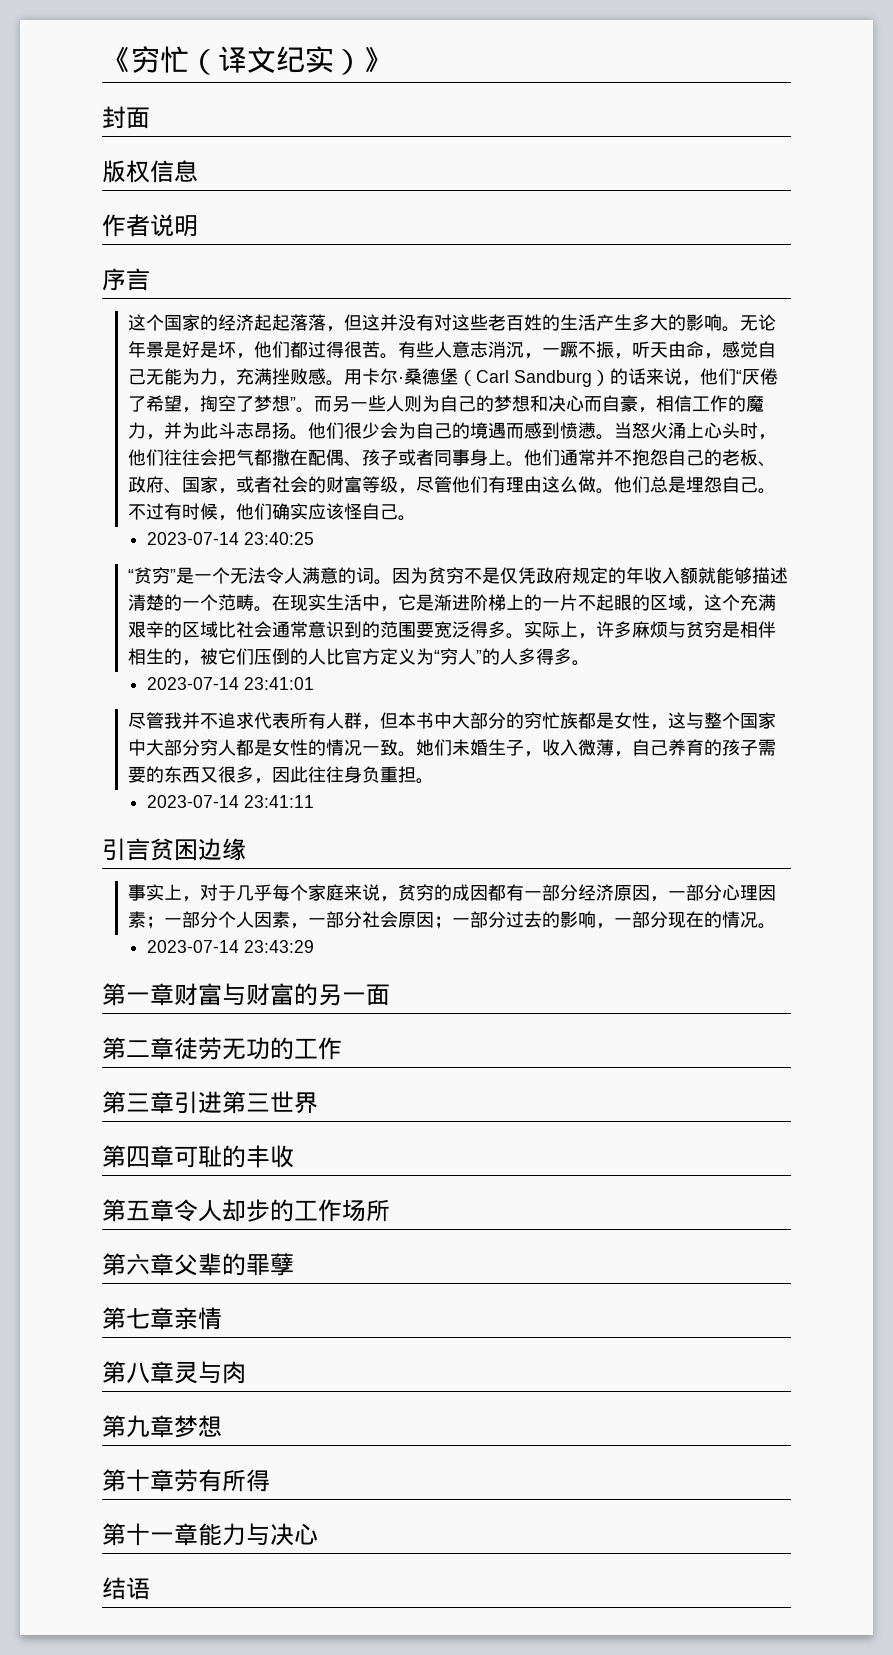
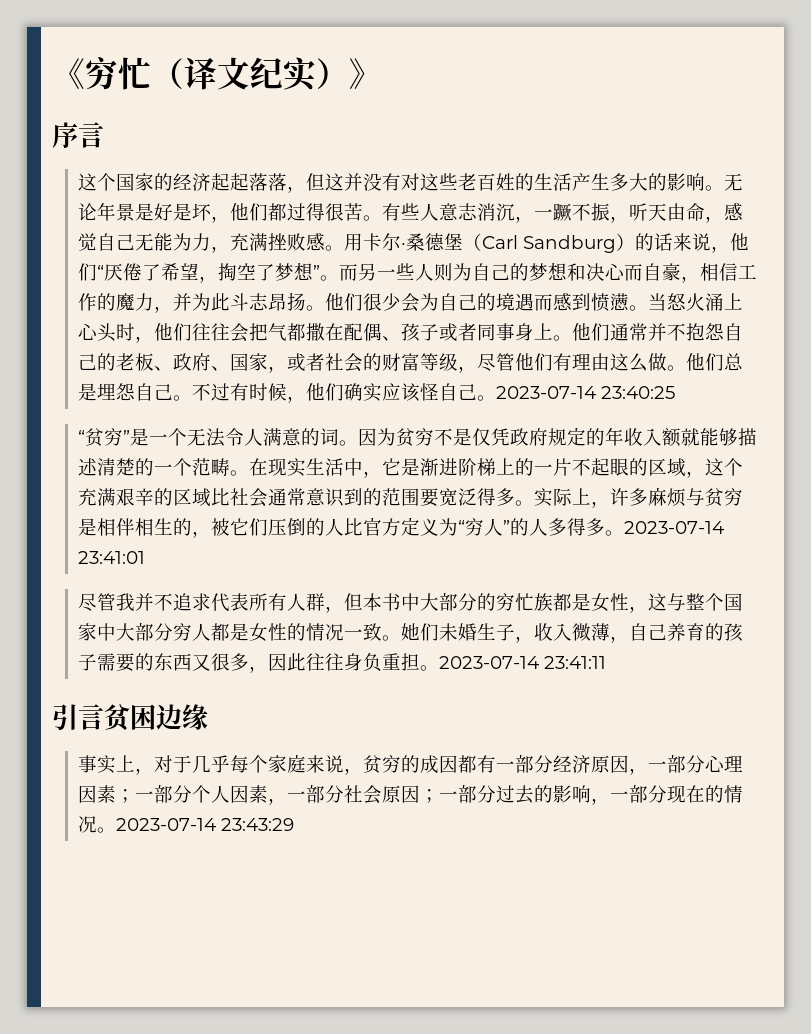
- 封面
- 版权信息
- 作者说明
- 不过有时候，他们确实应该怪自己。
- 2023-07-14 23:40:25
+ 不过有时候，他们确实应该怪自己。2023-07-14 23:40:25
- 实际上，许多麻烦与贫穷是相伴相生的，被它们压倒的人比官方定义为“穷人”的人多得多。
- 2023-07-14 23:41:01
+ 实际上，许多麻烦与贫穷是相伴相生的，被它们压倒的人比官方定义为“穷人”的人多得多。2023-07-14 23:41:01
- 她们未婚生子，收入微薄，自己养育的孩子需要的东西又很多，因此往往身负重担。
- 2023-07-14 23:41:11
+ 她们未婚生子，收入微薄，自己养育的孩子需要的东西又很多，因此往往身负重担。2023-07-14 23:41:11
- 事实上，对于几乎每个家庭来说，贫穷的成因都有一部分经济原因，一部分心理因素；一部分个人因素，一部分社会原因；一部分过去的影响，一部分现在的情况。
- 2023-07-14 23:43:29
+ 事实上，对于几乎每个家庭来说，贫穷的成因都有一部分经济原因，一部分心理因素；一部分个人因素，一部分社会原因；一部分过去的影响，一部分现在的情况。2023-07-14 23:43:29
- 第一章财富与财富的另一面
- 第二章徒劳无功的工作
- 第三章引进第三世界
- 第四章可耻的丰收
- 第五章令人却步的工作场所
- 第六章父辈的罪孽
- 第七章亲情
- 第八章灵与肉
- 第九章梦想
- 第十章劳有所得
- 第十一章能力与决心
- 结语

